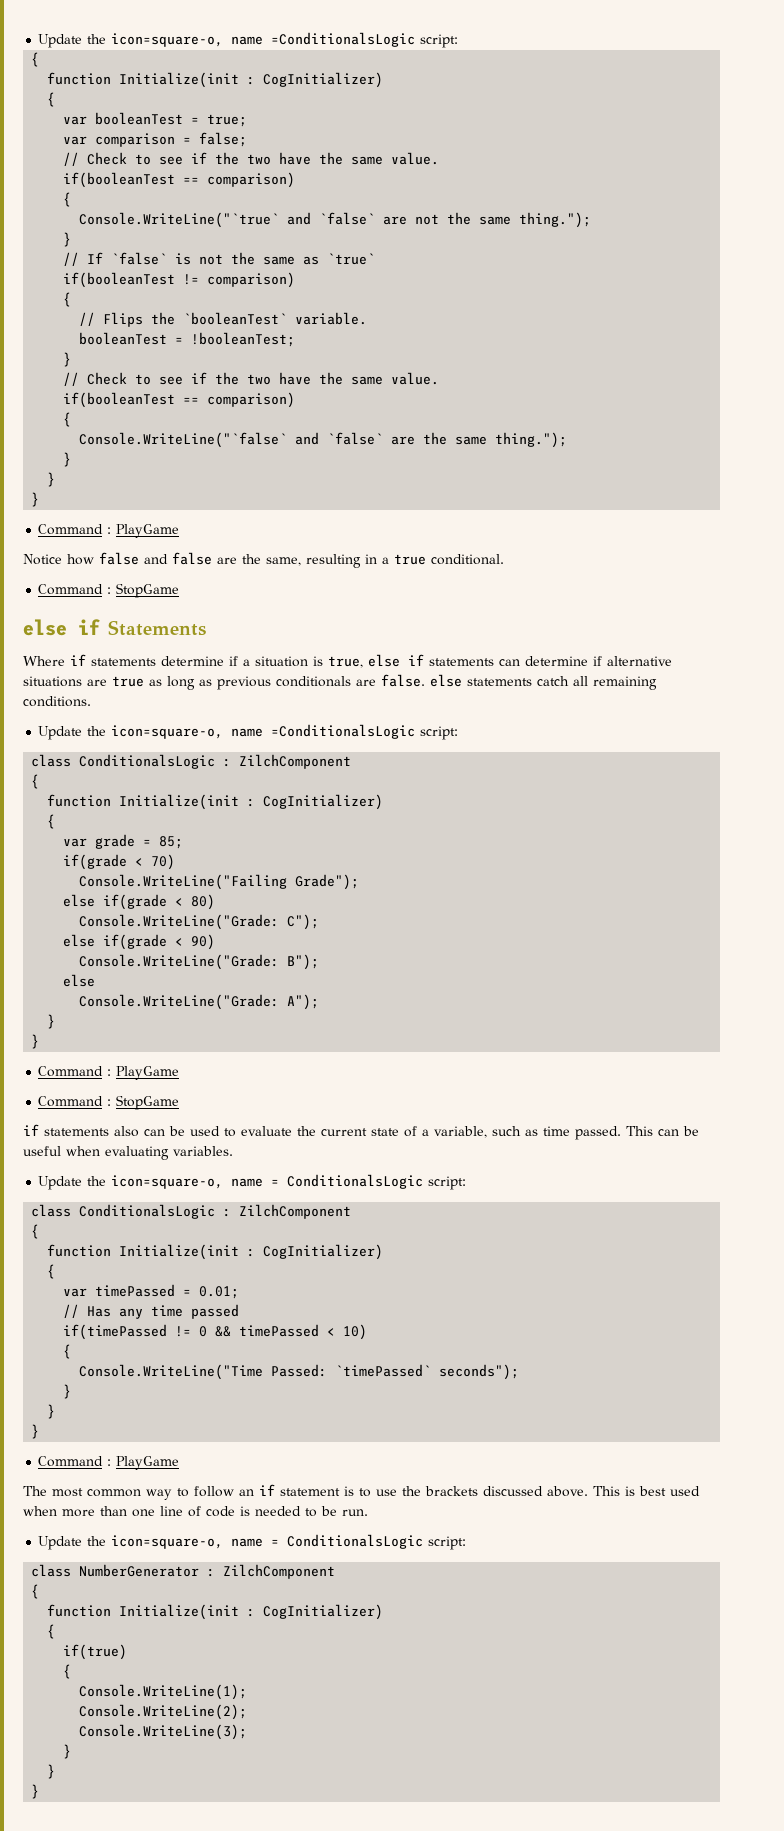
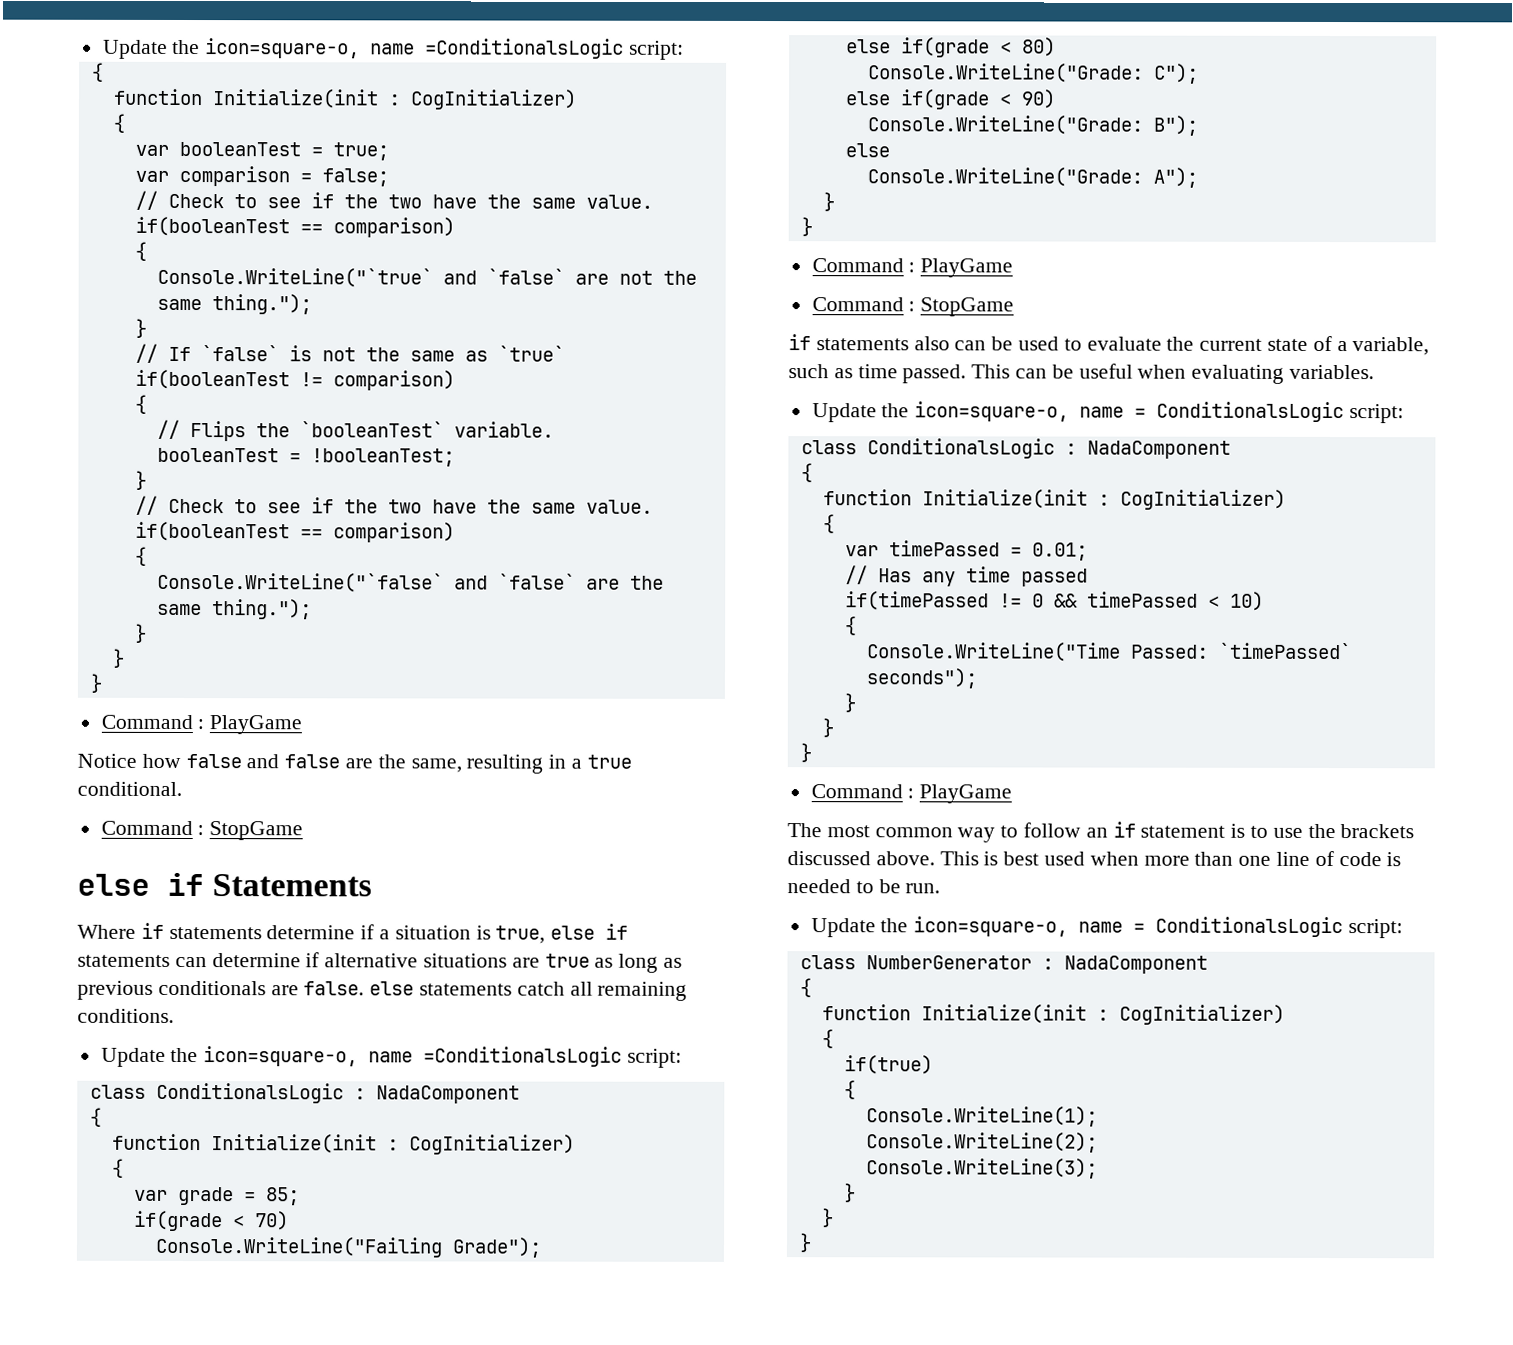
  Where if statements determine if a situation is true, else if statements can determine if alternative situations are true as long as previous conditionals are false. else statements catch all remaining conditions.
  Update the icon=square-o, name =ConditionalsLogic script:
- class ConditionalsLogic : ZilchComponent
+ class ConditionalsLogic : NadaComponent
  This can be useful when evaluating variables.
  Update the icon=square-o, name = ConditionalsLogic script:
- class ConditionalsLogic : ZilchComponent
+ class ConditionalsLogic : NadaComponent
- class NumberGenerator : ZilchComponent
+ class NumberGenerator : NadaComponent

